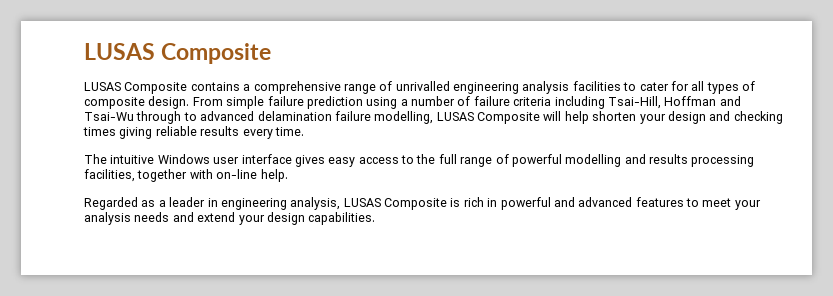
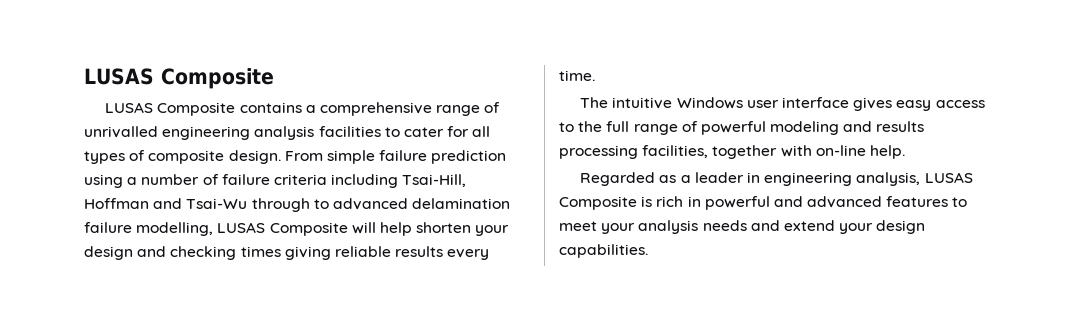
- The intuitive Windows user interface gives easy access to the full range of powerful modelling and results processing facilities, together with on-line help.
+ The intuitive Windows user interface gives easy access to the full range of powerful modeling and results processing facilities, together with on-line help.

